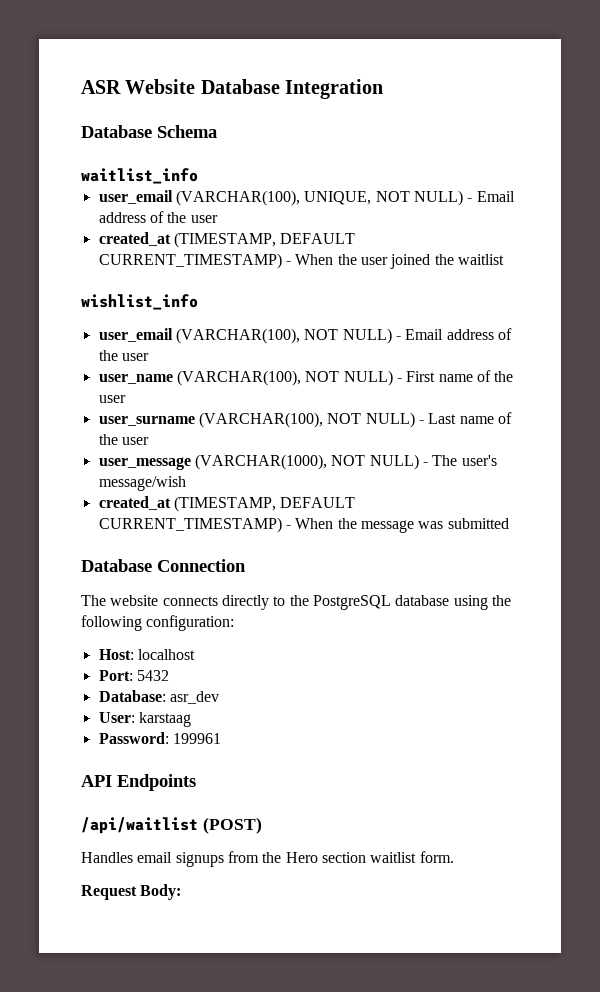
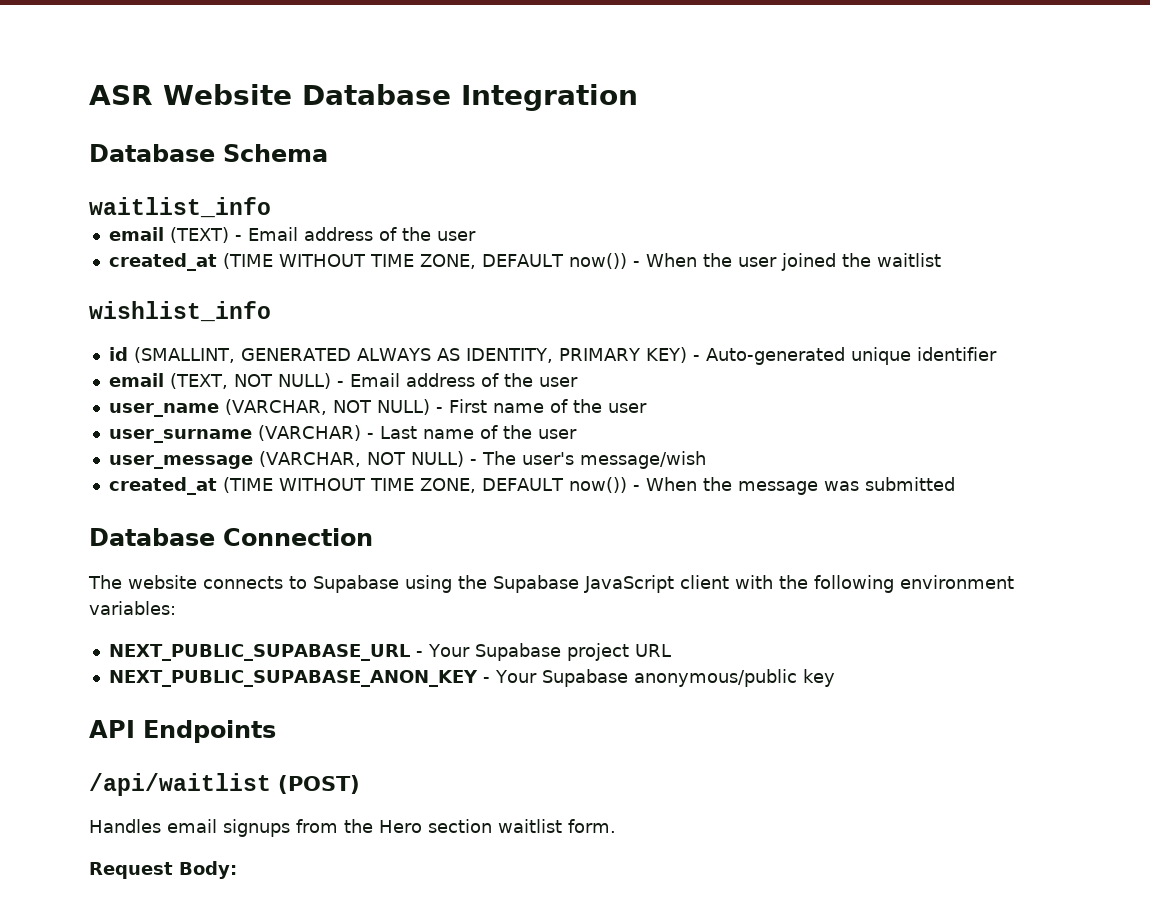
- user_email (VARCHAR(100), UNIQUE, NOT NULL) - Email address of the user
+ email (TEXT) - Email address of the user
- created_at (TIMESTAMP, DEFAULT CURRENT_TIMESTAMP) - When the user joined the waitlist
+ created_at (TIME WITHOUT TIME ZONE, DEFAULT now()) - When the user joined the waitlist
- user_email (VARCHAR(100), NOT NULL) - Email address of the user
+ id (SMALLINT, GENERATED ALWAYS AS IDENTITY, PRIMARY KEY) - Auto-generated unique identifier
+ email (TEXT, NOT NULL) - Email address of the user
- user_name (VARCHAR(100), NOT NULL) - First name of the user
+ user_name (VARCHAR, NOT NULL) - First name of the user
- user_surname (VARCHAR(100), NOT NULL) - Last name of the user
+ user_surname (VARCHAR) - Last name of the user
- user_message (VARCHAR(1000), NOT NULL) - The user's message/wish
+ user_message (VARCHAR, NOT NULL) - The user's message/wish
- created_at (TIMESTAMP, DEFAULT CURRENT_TIMESTAMP) - When the message was submitted
+ created_at (TIME WITHOUT TIME ZONE, DEFAULT now()) - When the message was submitted
- The website connects directly to the PostgreSQL database using the following configuration:
- Host: localhost
- Port: 5432
- Database: asr_dev
- User: karstaag
- Password: 199961
+ The website connects to Supabase using the Supabase JavaScript client with the following environment variables:
+ NEXT_PUBLIC_SUPABASE_URL - Your Supabase project URL
+ NEXT_PUBLIC_SUPABASE_ANON_KEY - Your Supabase anonymous/public key

